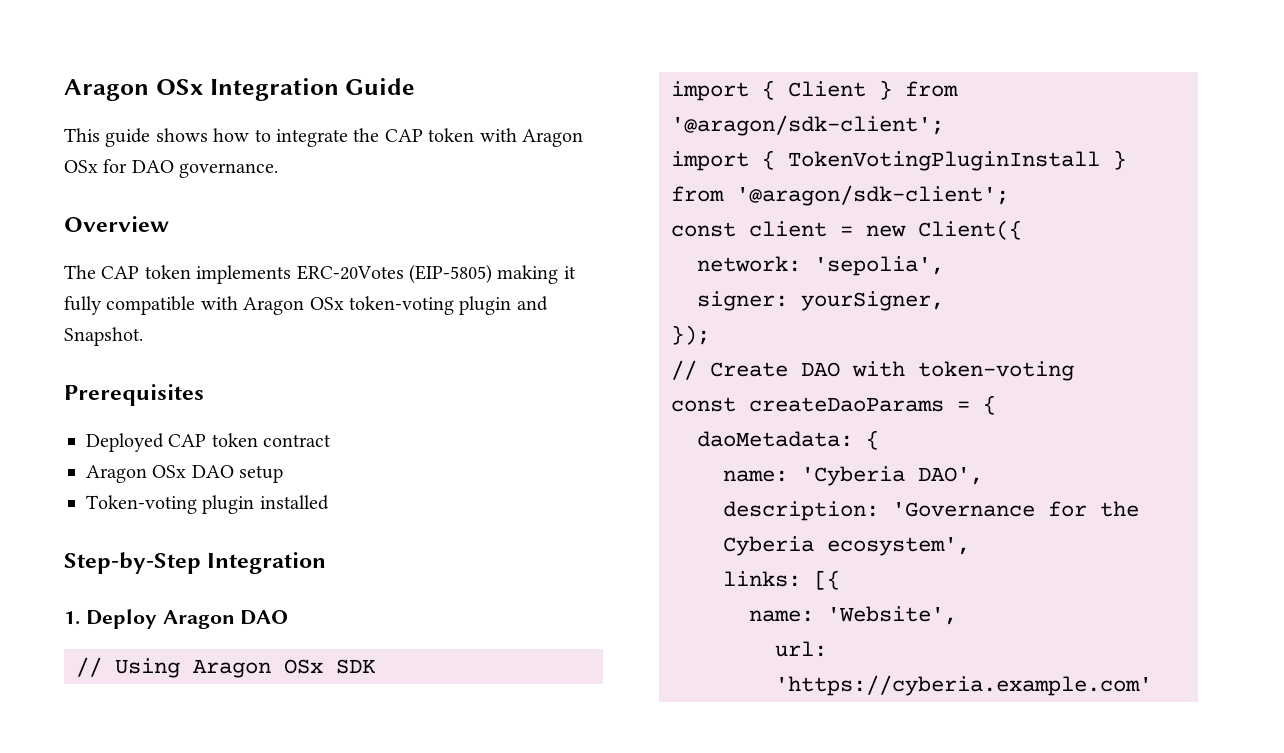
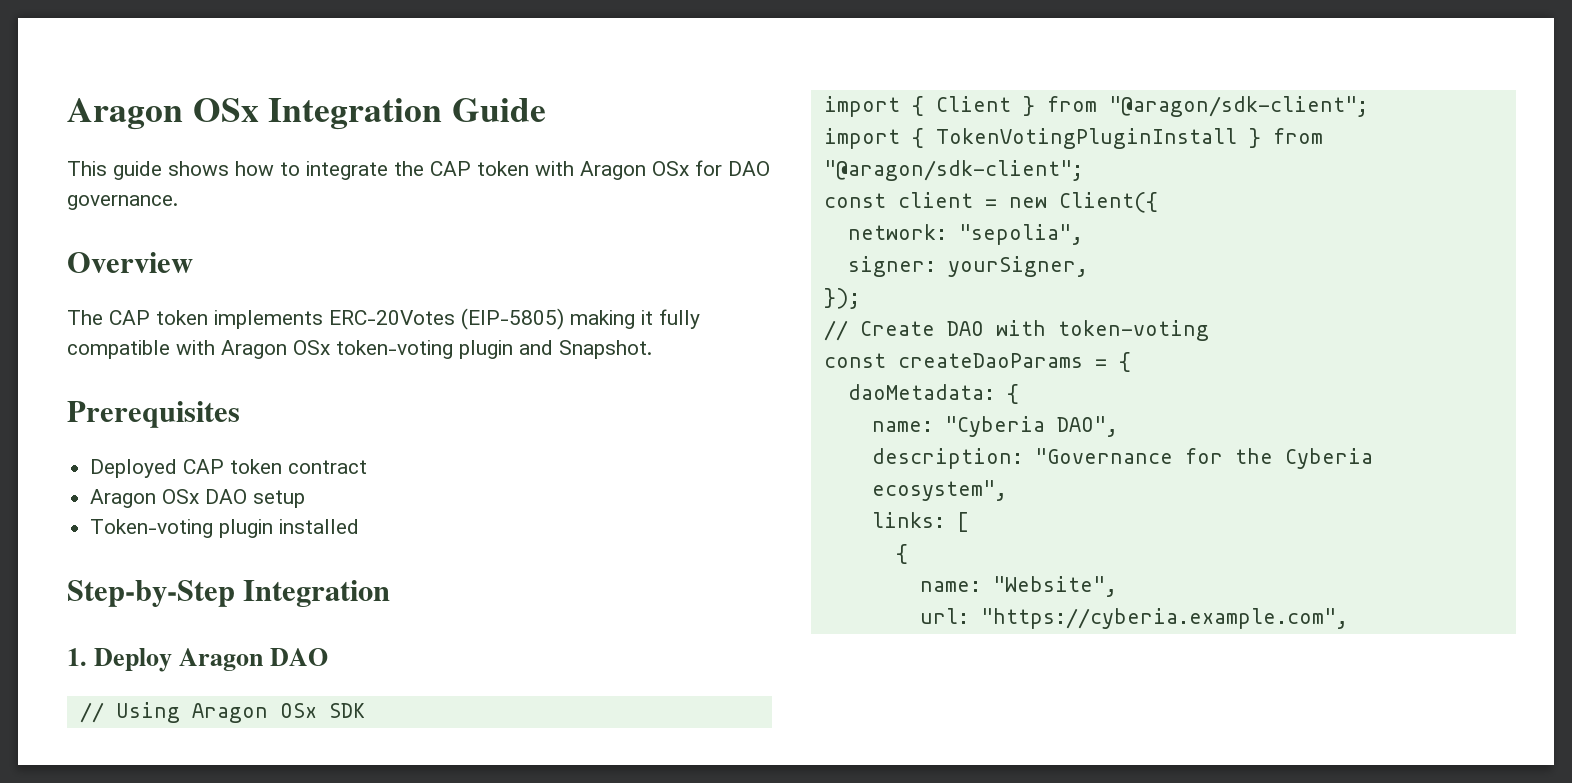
- import { Client } from '@aragon/sdk-client';
+ import { Client } from "@aragon/sdk-client";
- import { TokenVotingPluginInstall } from '@aragon/sdk-client';
+ import { TokenVotingPluginInstall } from "@aragon/sdk-client";
- network: 'sepolia',
+ network: "sepolia",
- name: 'Cyberia DAO',
+ name: "Cyberia DAO",
- description: 'Governance for the Cyberia ecosystem',
+ description: "Governance for the Cyberia ecosystem",
- links: [{
- name: 'Website',
+ links: [
+ {
+ name: "Website",
- url: 'https://cyberia.example.com'
+ url: "https://cyberia.example.com",

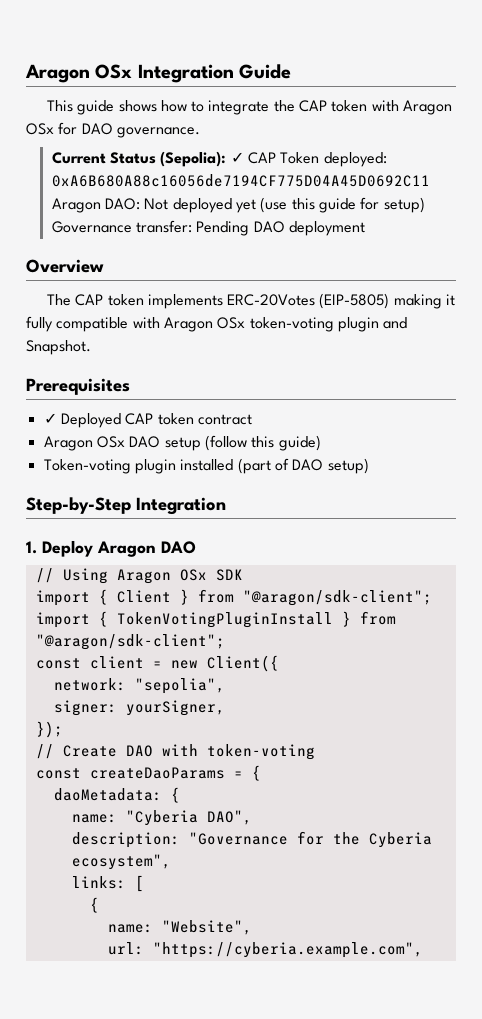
+ Current Status (Sepolia): ✓ CAP Token deployed: 0xA6B680A88c16056de7194CF775D04A45D0692C11 Aragon DAO: Not deployed yet (use this guide for setup) Governance transfer: Pending DAO deployment
- Deployed CAP token contract
+ ✓ Deployed CAP token contract
- Aragon OSx DAO setup
+ Aragon OSx DAO setup (follow this guide)
- Token-voting plugin installed
+ Token-voting plugin installed (part of DAO setup)

